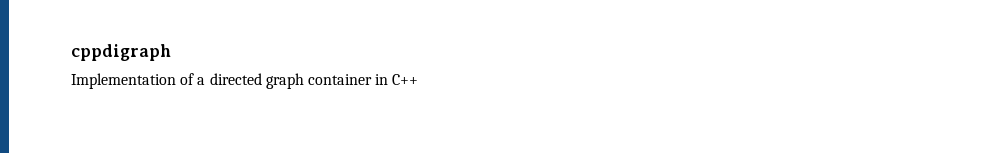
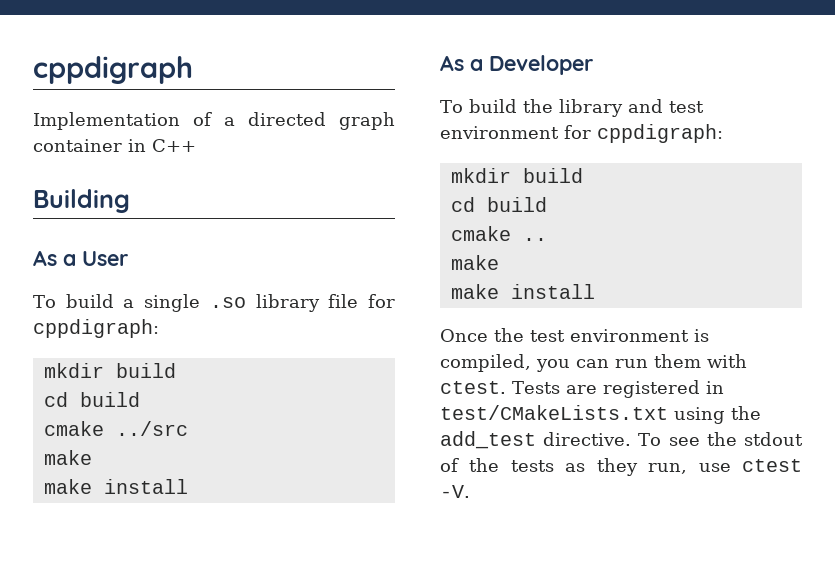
+ Building
+ As a User
+ To build a single .so library file for cppdigraph:
+ mkdir build
+ cd build
+ cmake ../src
+ make
+ make install
+ As a Developer
+ To build the library and test environment for cppdigraph:
+ mkdir build
+ cd build
+ cmake ..
+ make
+ make install
+ Once the test environment is compiled, you can run them with ctest. Tests are registered in test/CMakeLists.txt using the add_test directive. To see the stdout of the tests as they run, use ctest -V.

